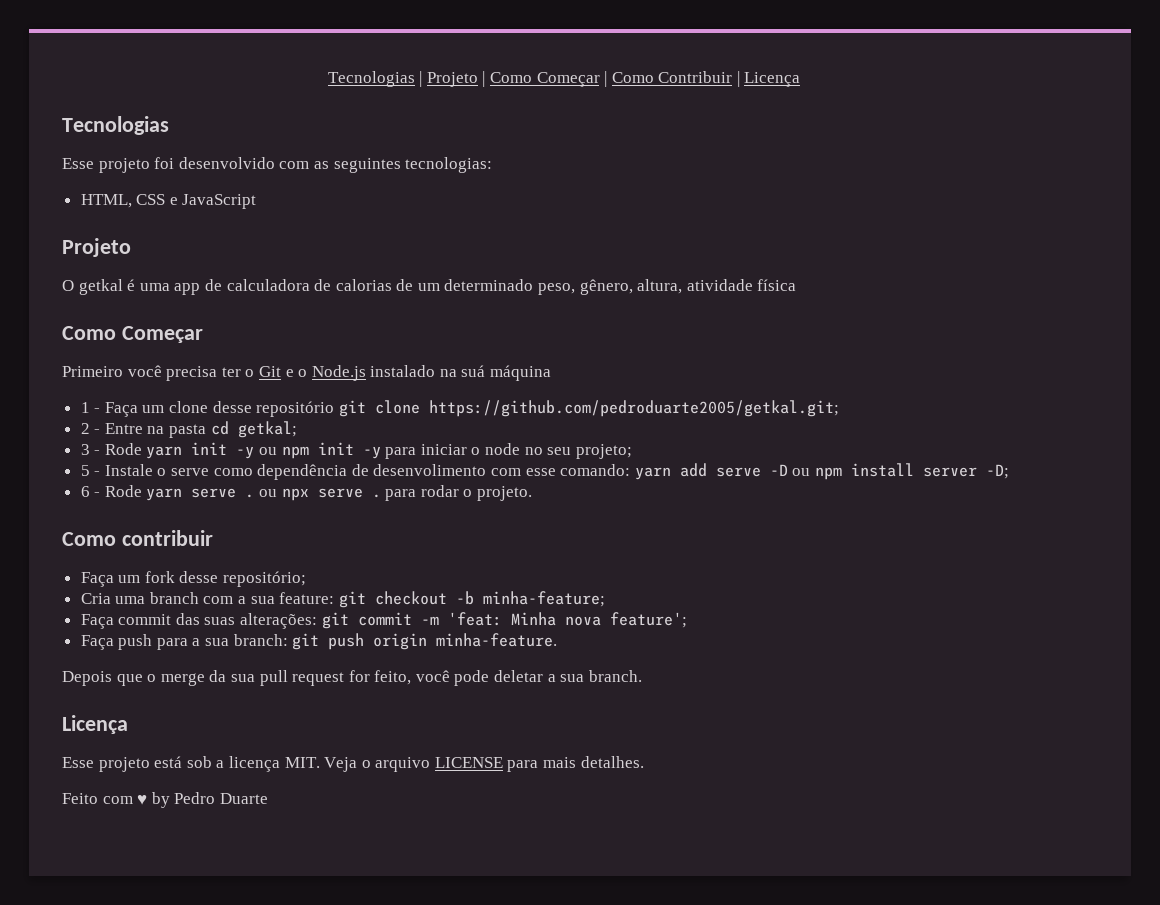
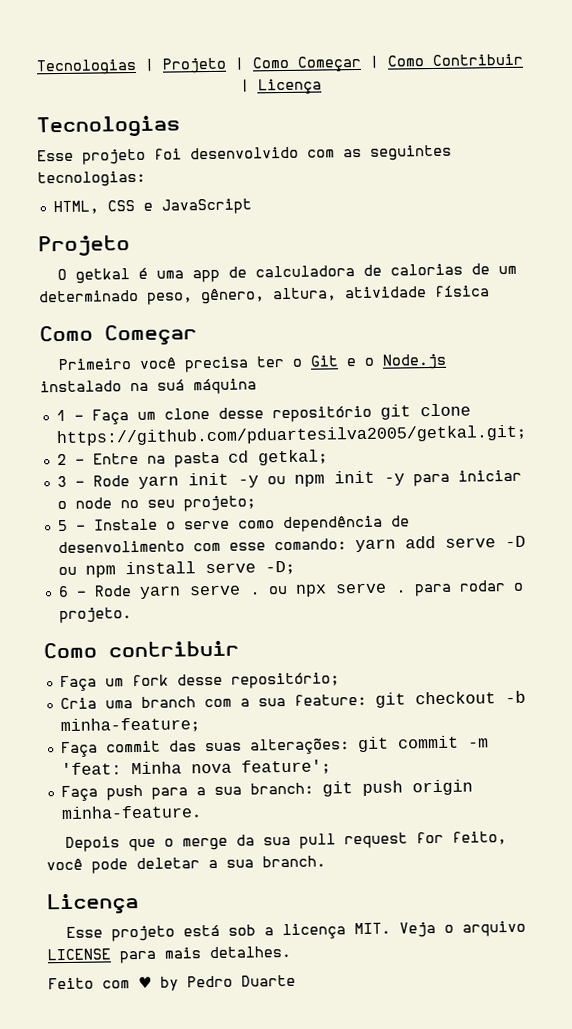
- 1 - Faça um clone desse repositório git clone https://github.com/pedroduarte2005/getkal.git;
+ 1 - Faça um clone desse repositório git clone https://github.com/pduartesilva2005/getkal.git;
- 5 - Instale o serve como dependência de desenvolimento com esse comando: yarn add serve -D ou npm install server -D;
+ 5 - Instale o serve como dependência de desenvolimento com esse comando: yarn add serve -D ou npm install serve -D;

